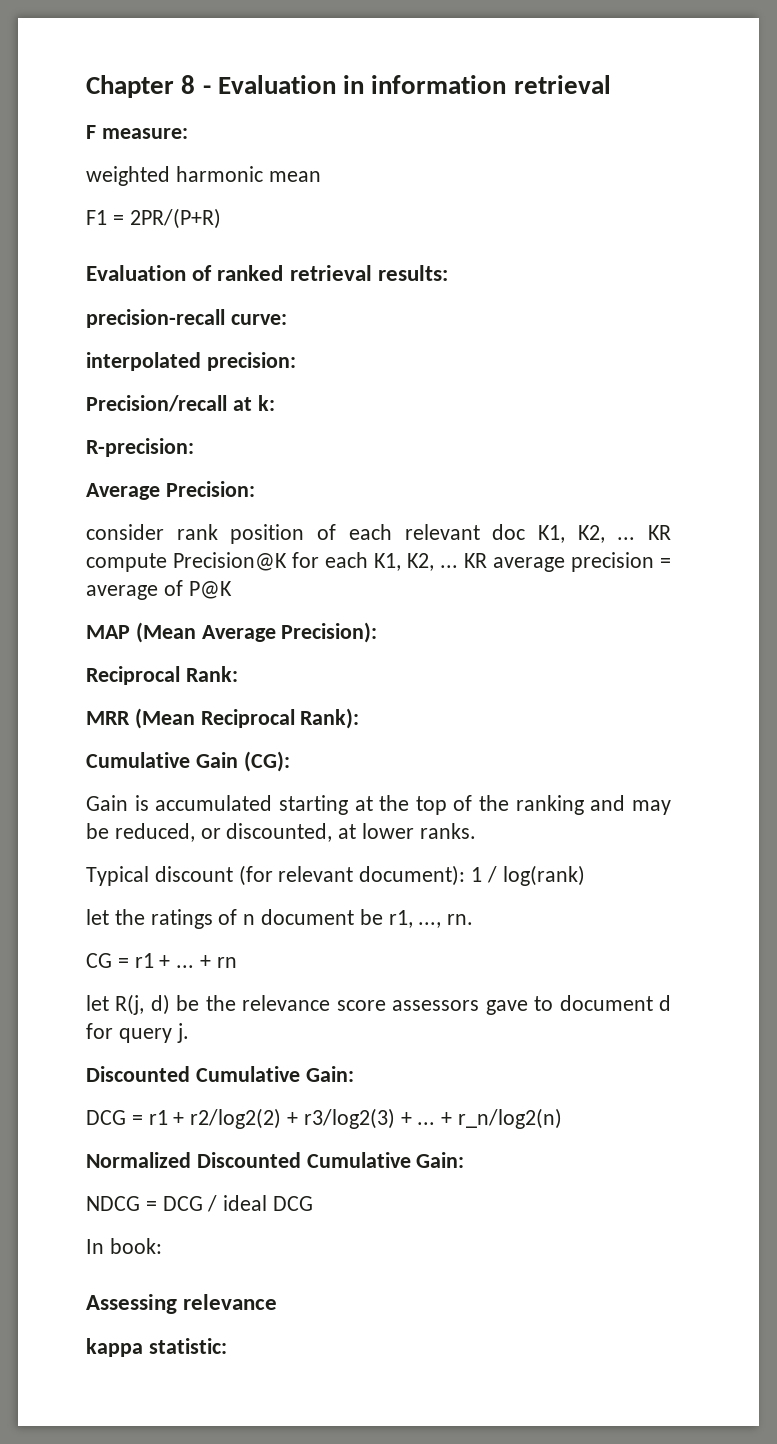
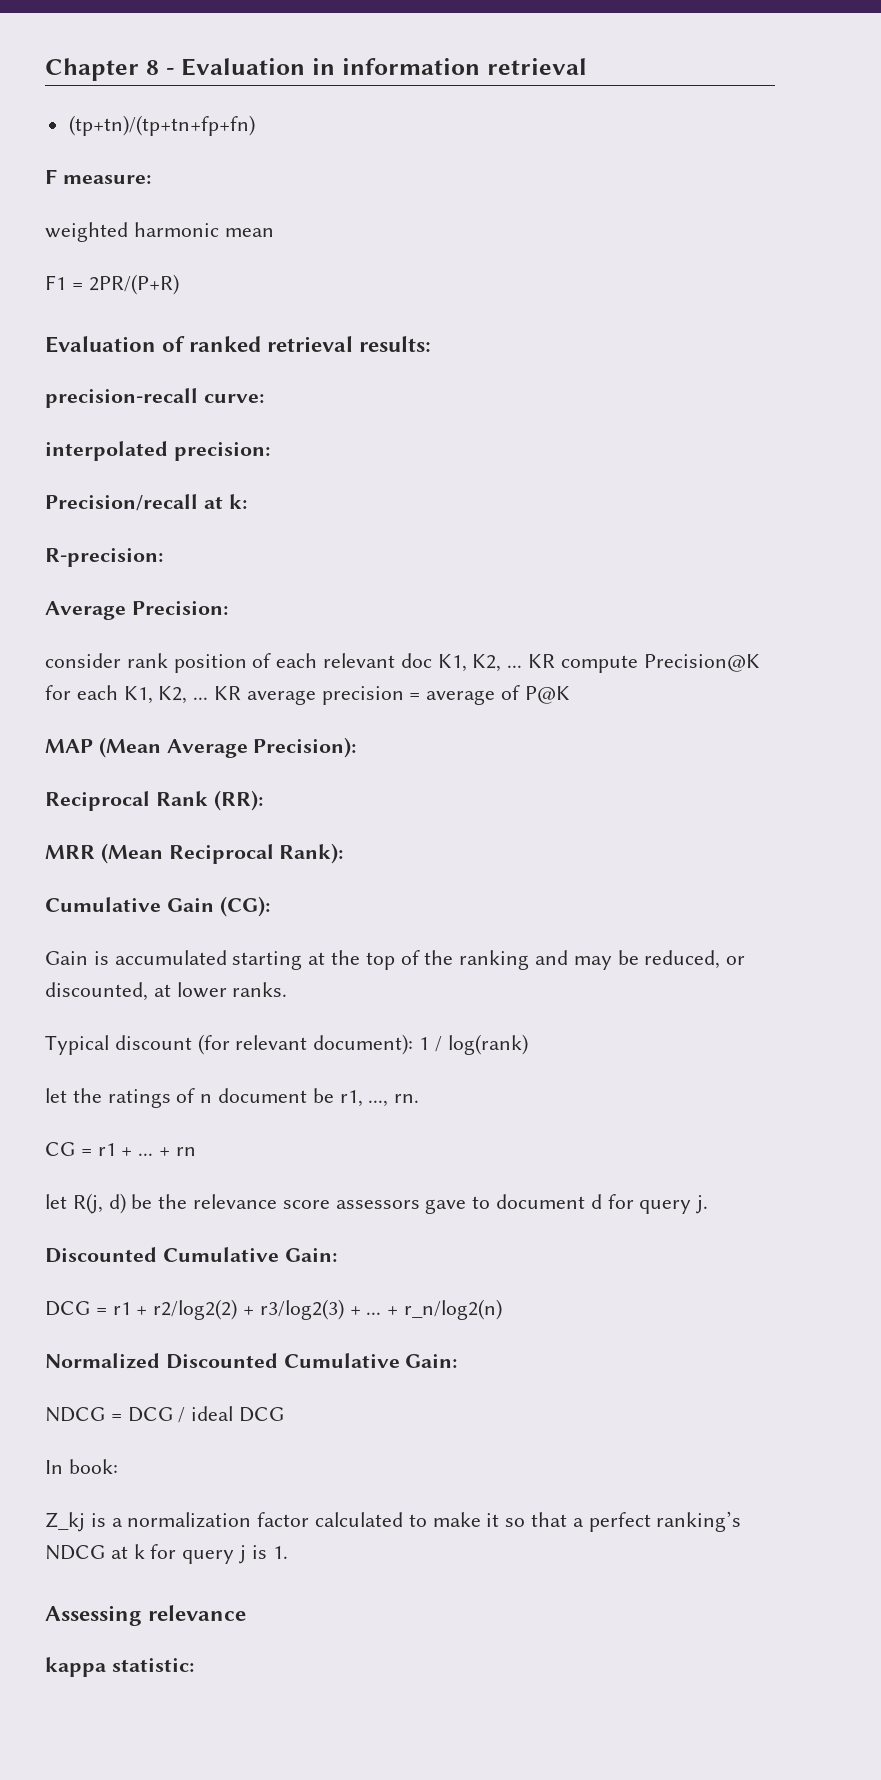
+ (tp+tn)/(tp+tn+fp+fn)
- Reciprocal Rank:
+ Reciprocal Rank (RR):
+ Z_kj is a normalization factor calculated to make it so that a perfect ranking’s NDCG at k for query j is 1.

